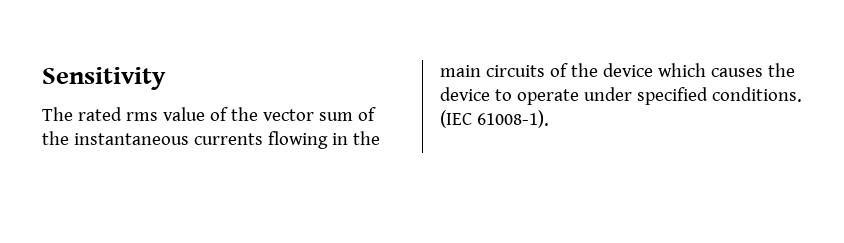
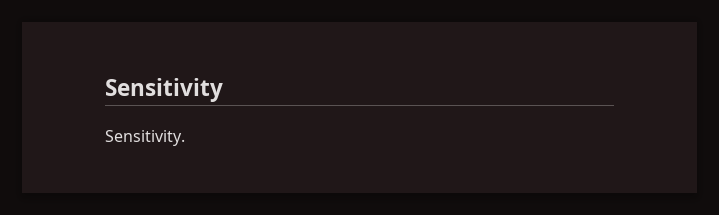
- The rated rms value of the vector sum of the instantaneous currents flowing in the main circuits of the device which causes the device to operate under specified conditions. (IEC 61008-1).
+ Sensitivity.

